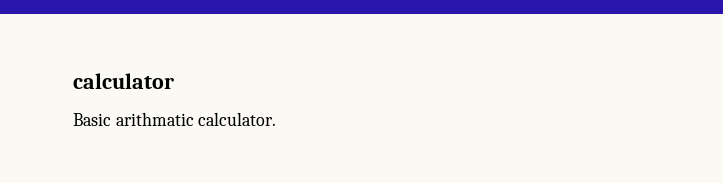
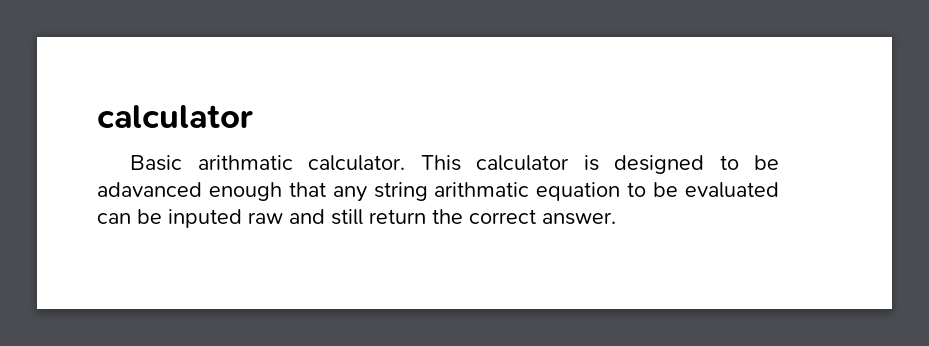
+ This calculator is designed to be adavanced enough that any string arithmatic equation to be evaluated can be inputed raw and still return the correct answer.

